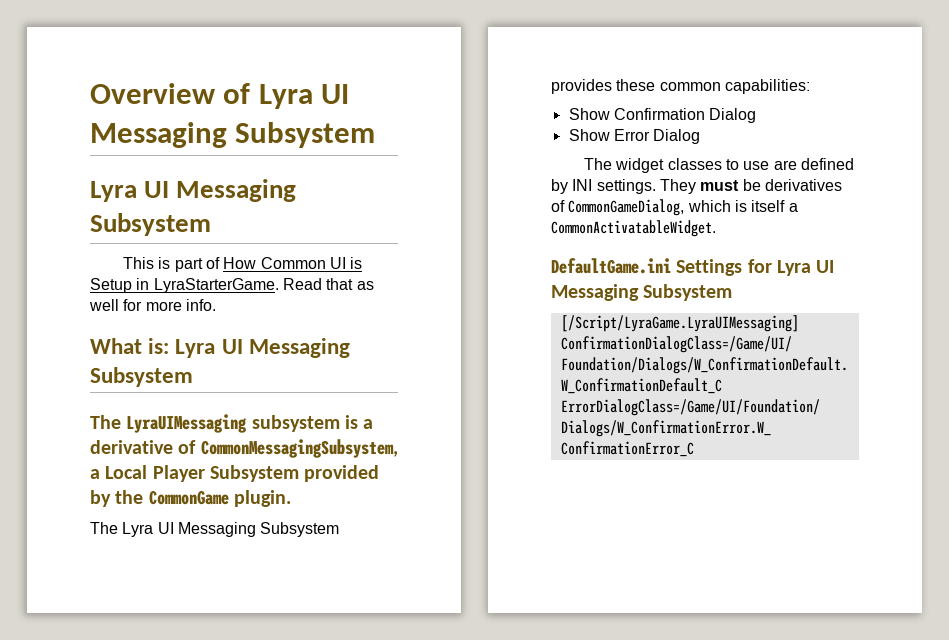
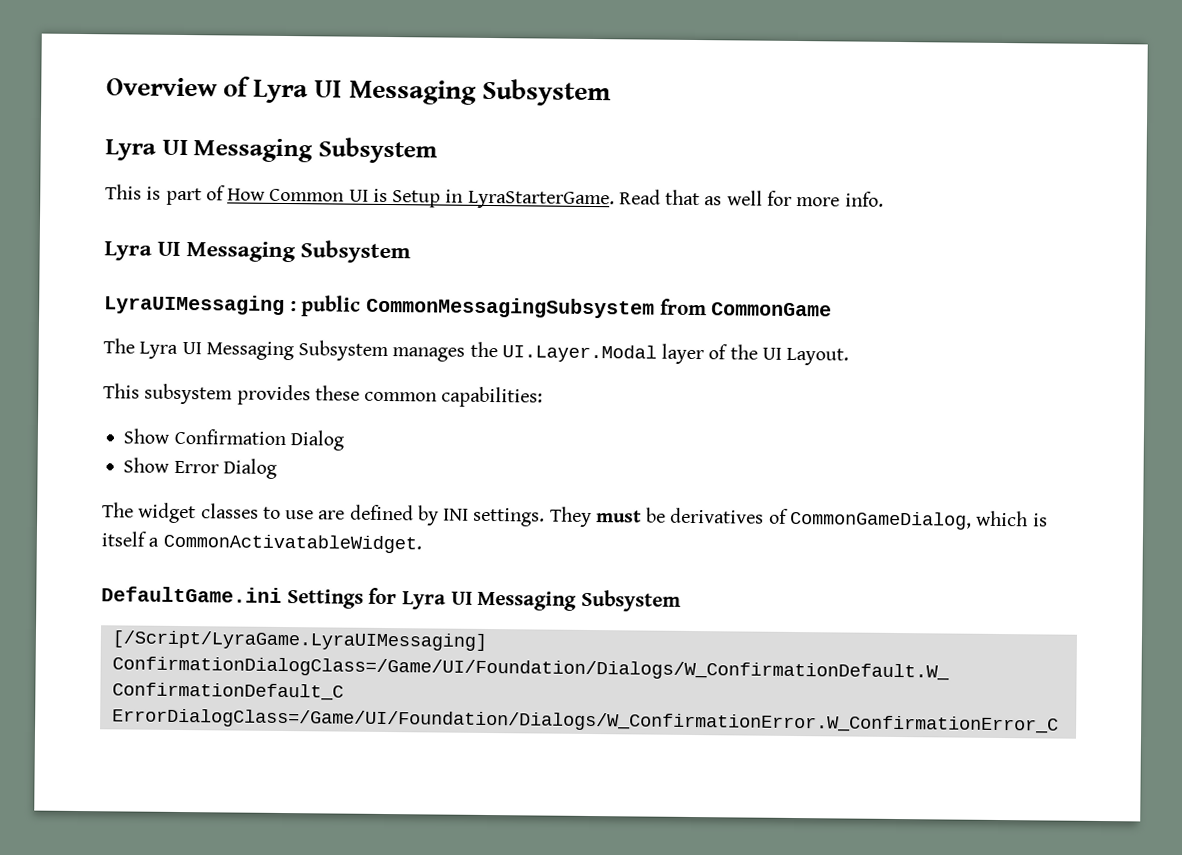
  Read that as well for more info.
- What is: Lyra UI Messaging Subsystem
- The LyraUIMessaging subsystem is a derivative of CommonMessagingSubsystem, a Local Player Subsystem provided by the CommonGame plugin.
+ Lyra UI Messaging Subsystem
+ LyraUIMessaging : public CommonMessagingSubsystem from CommonGame
- The Lyra UI Messaging Subsystem provides these common capabilities:
+ The Lyra UI Messaging Subsystem manages the UI.Layer.Modal layer of the UI Layout.
+ This subsystem provides these common capabilities:

